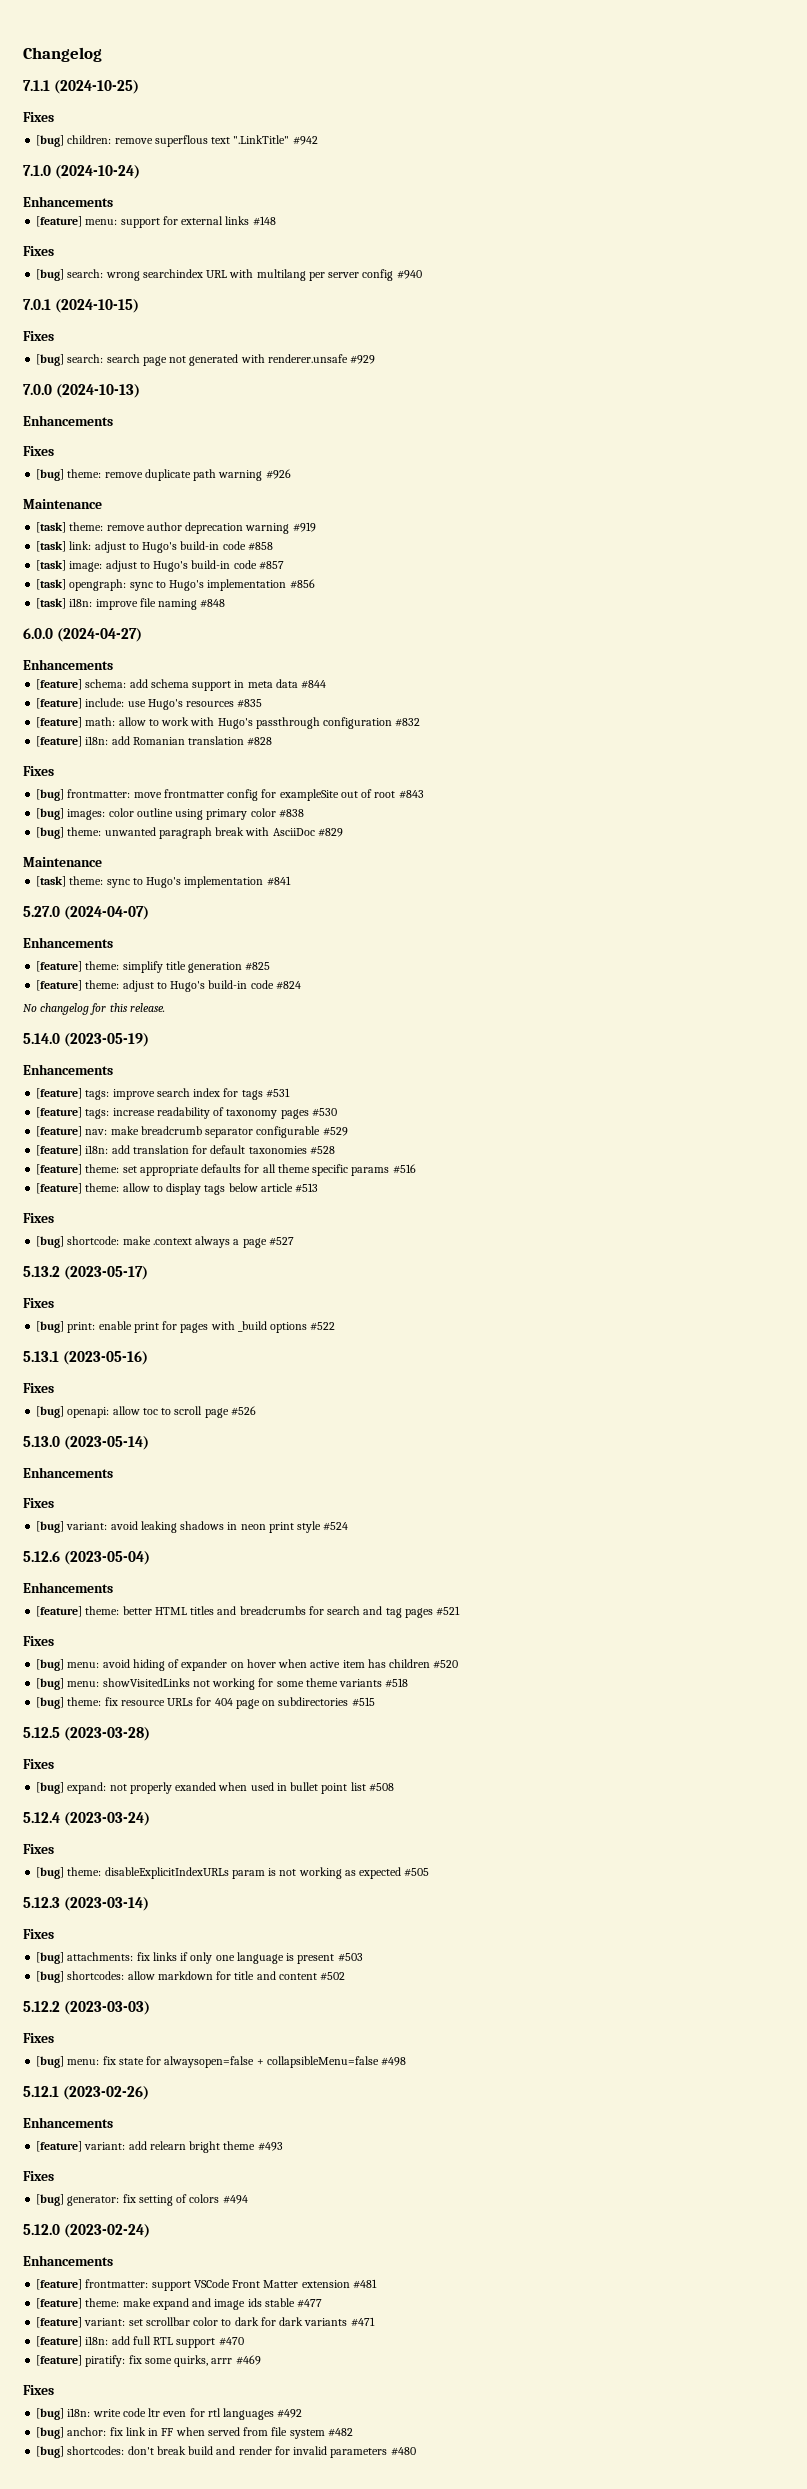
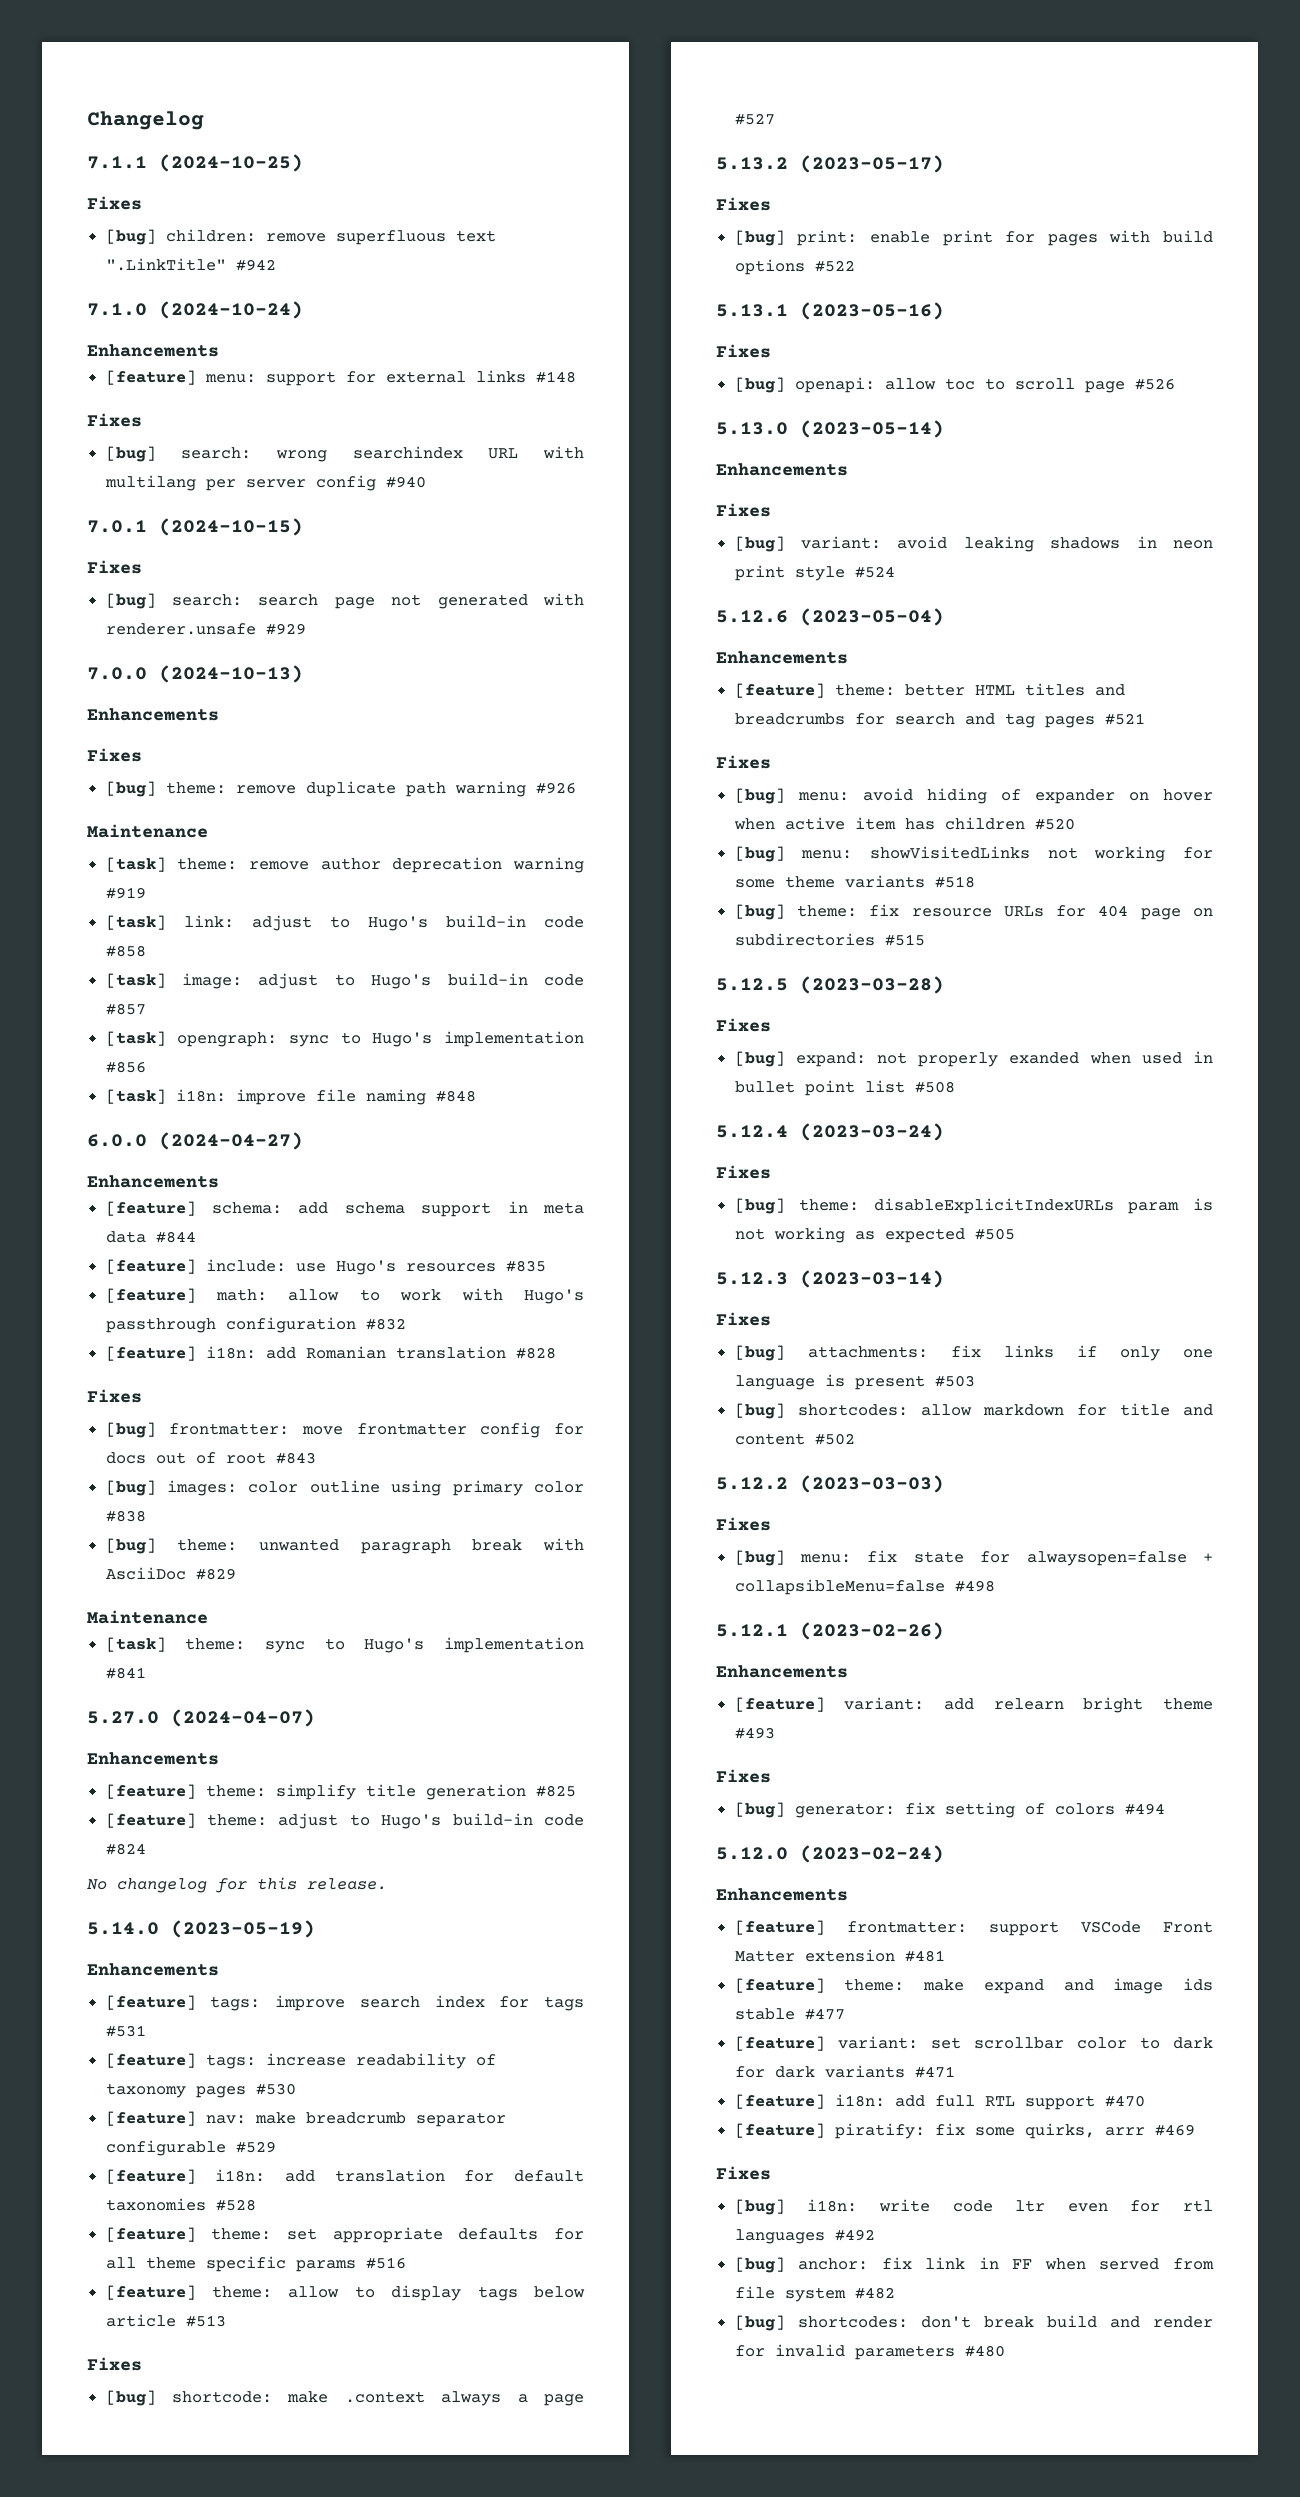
- [bug] children: remove superflous text ".LinkTitle" #942
+ [bug] children: remove superfluous text ".LinkTitle" #942
- [bug] frontmatter: move frontmatter config for exampleSite out of root #843
+ [bug] frontmatter: move frontmatter config for docs out of root #843
- [bug] print: enable print for pages with _build options #522
+ [bug] print: enable print for pages with build options #522

